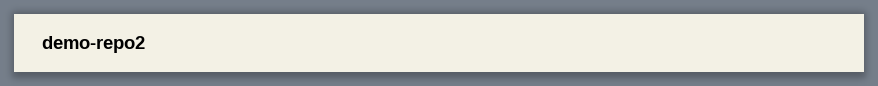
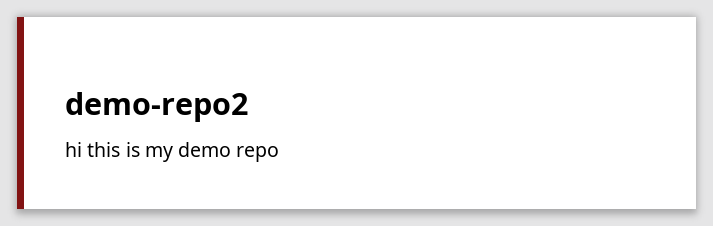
+ hi this is my demo repo

